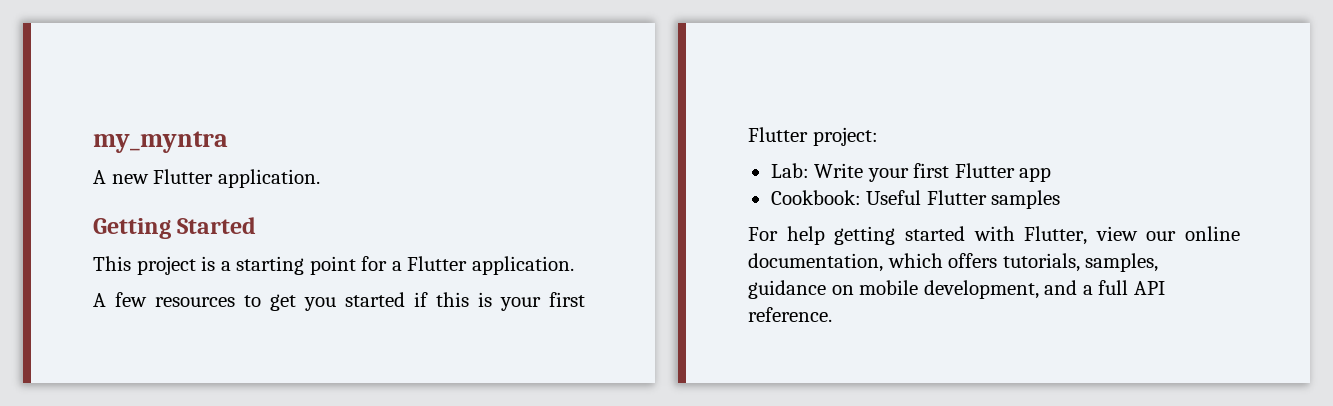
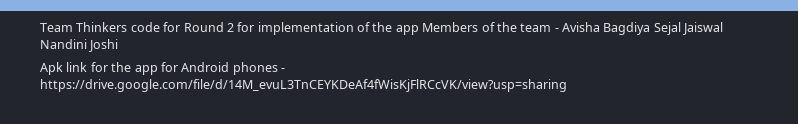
- my_myntra
- A new Flutter application.
- Getting Started
- This project is a starting point for a Flutter application.
- A few resources to get you started if this is your first Flutter project:
- Lab: Write your first Flutter app
- Cookbook: Useful Flutter samples
- For help getting started with Flutter, view our online documentation, which offers tutorials, samples, guidance on mobile development, and a full API reference.
+ Team Thinkers code for Round 2 for implementation of the app Members of the team - Avisha Bagdiya Sejal Jaiswal Nandini Joshi
+ Apk link for the app for Android phones - https://drive.google.com/file/d/14M_evuL3TnCEYKDeAf4fWisKjFlRCcVK/view?usp=sharing

